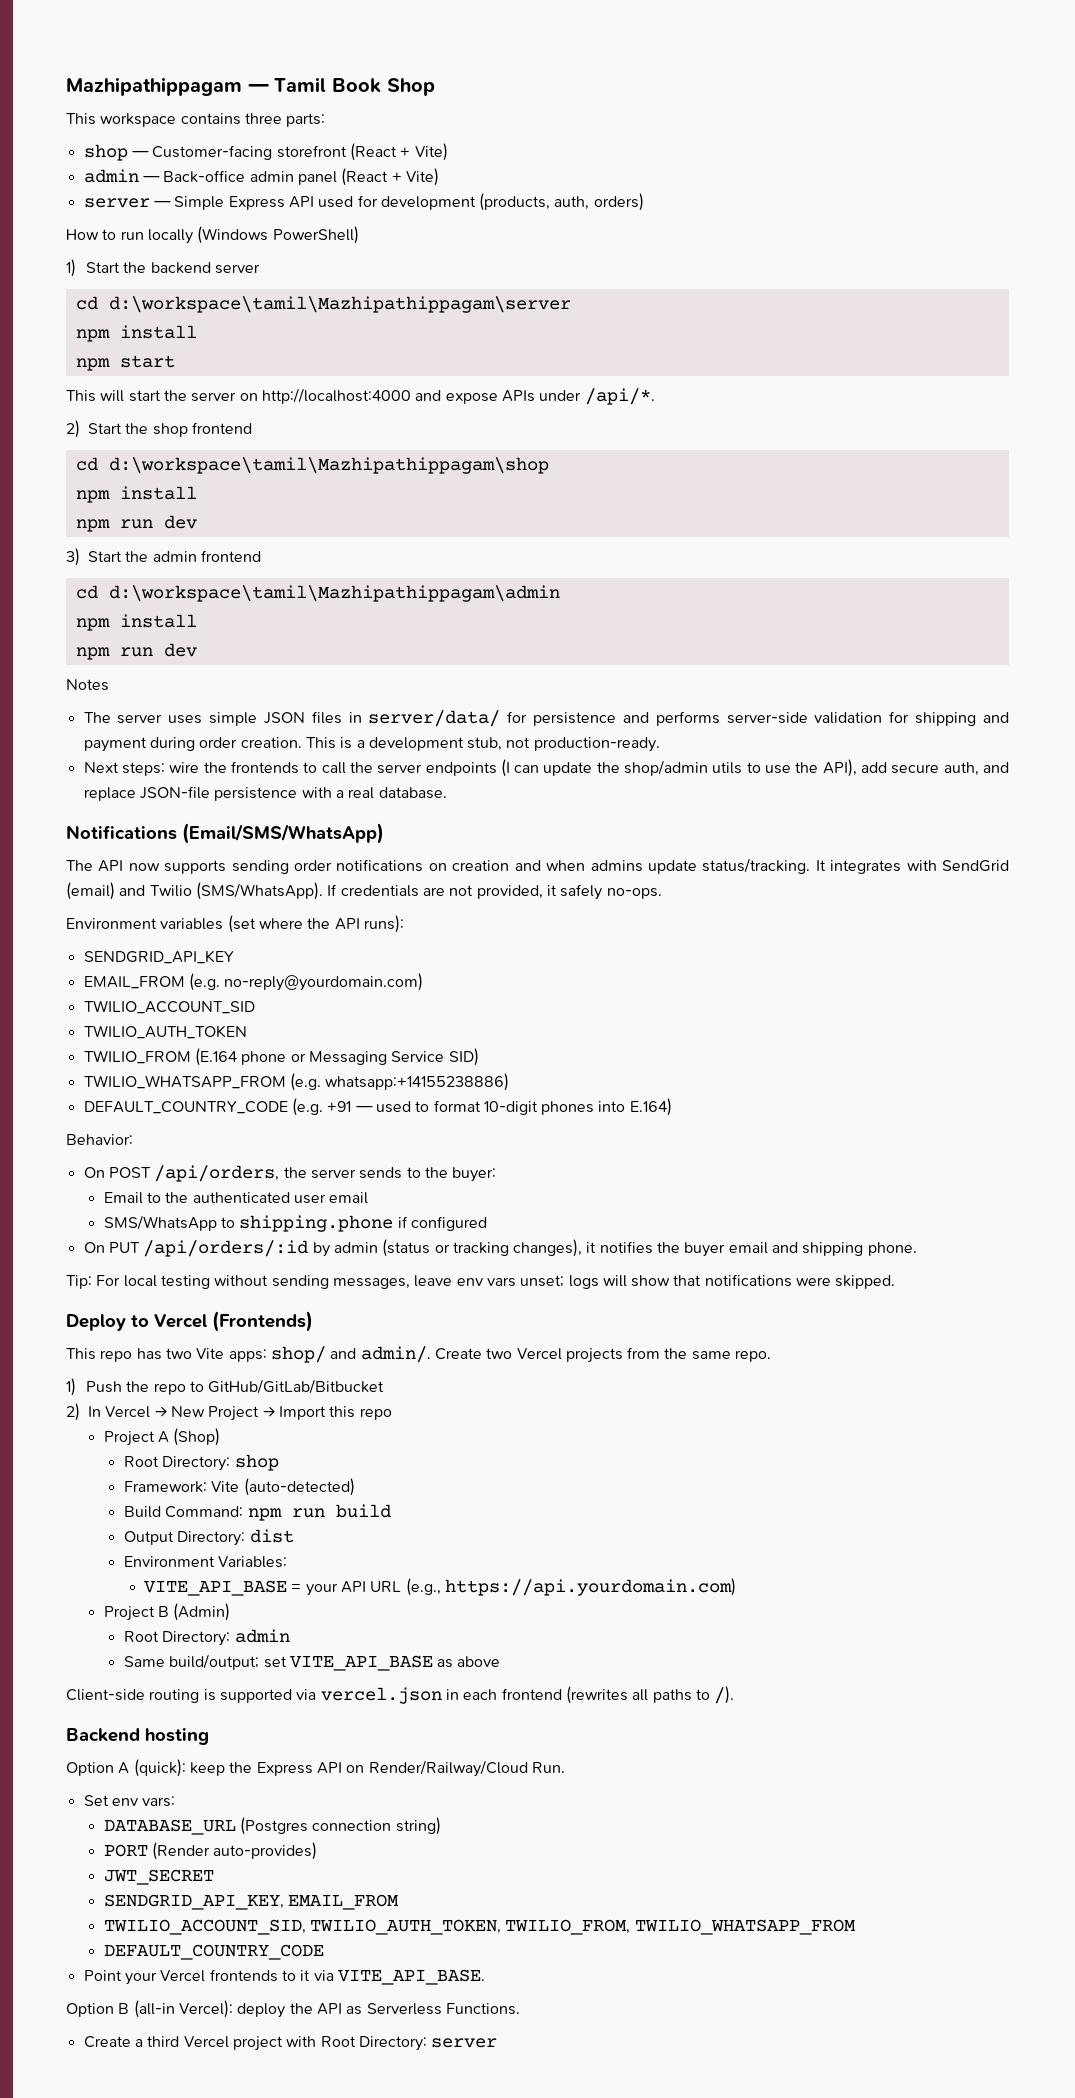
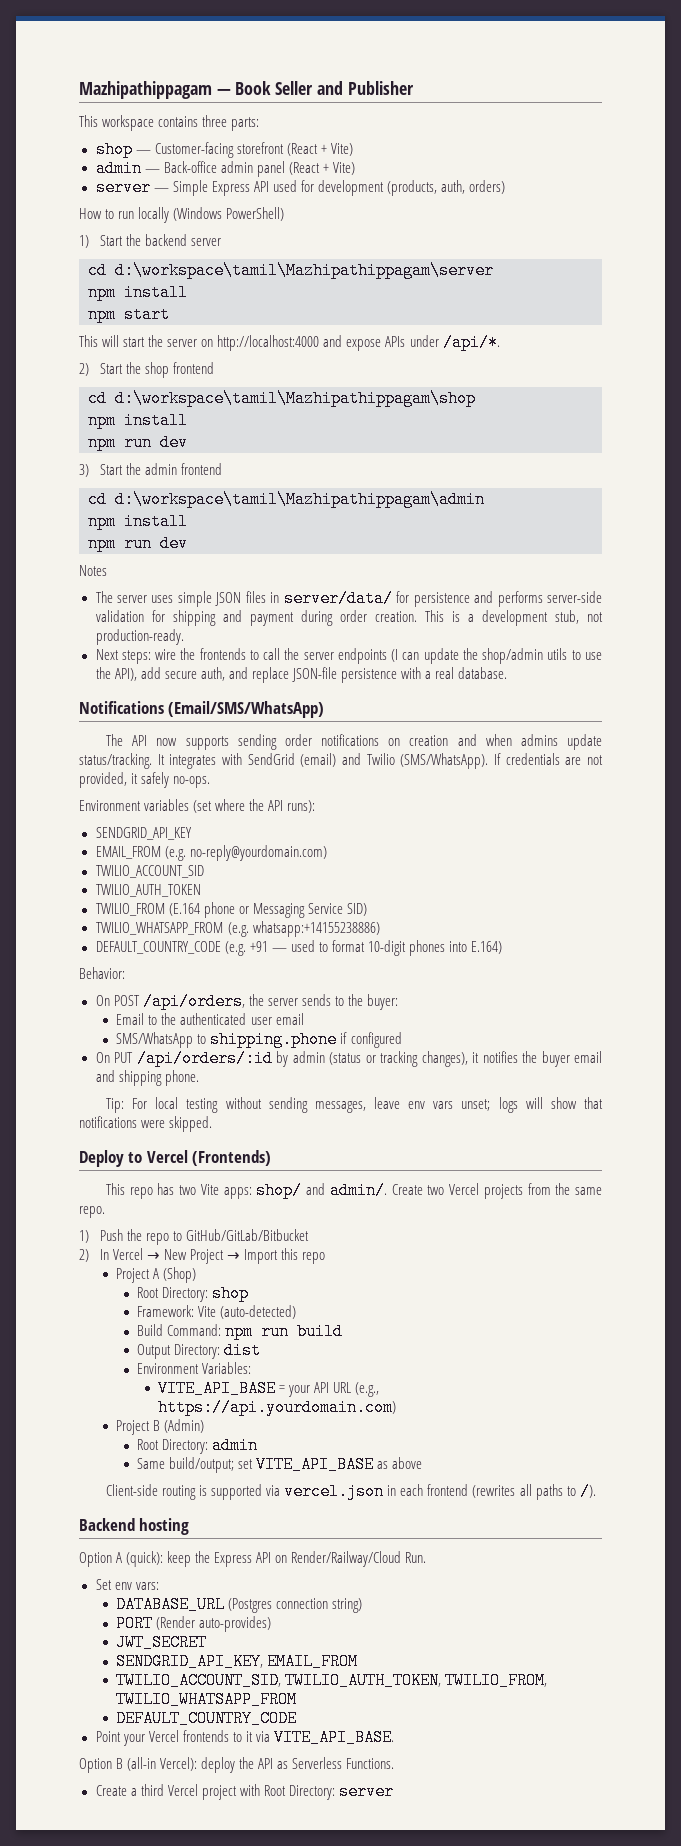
- Mazhipathippagam — Tamil Book Shop
+ Mazhipathippagam — Book Seller and Publisher

